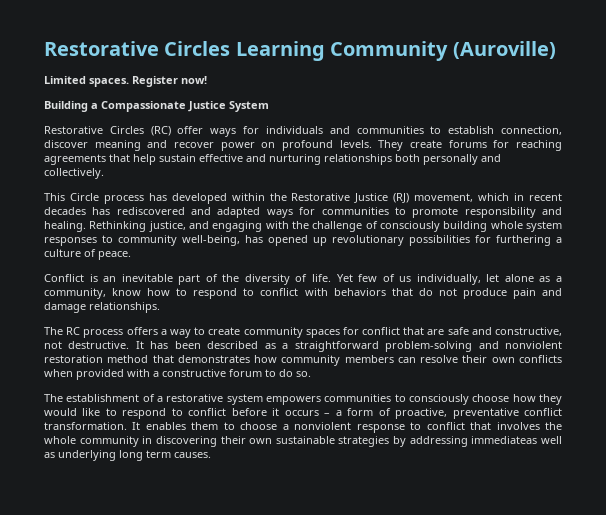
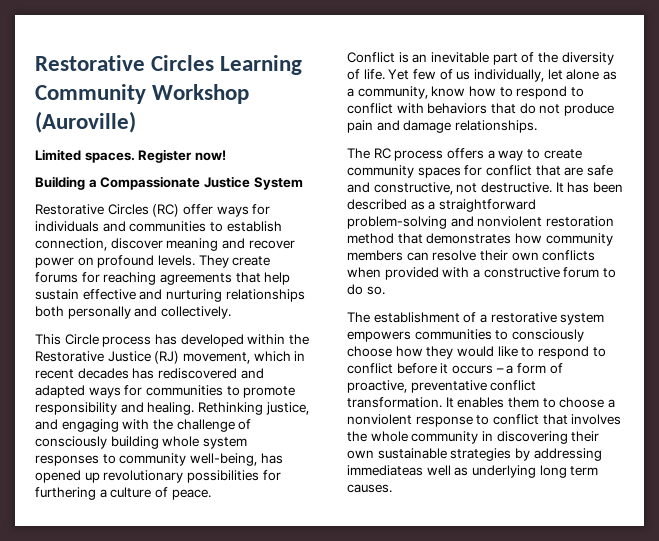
- Restorative Circles Learning Community (Auroville)
+ Restorative Circles Learning Community Workshop (Auroville)

